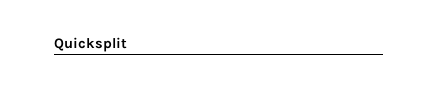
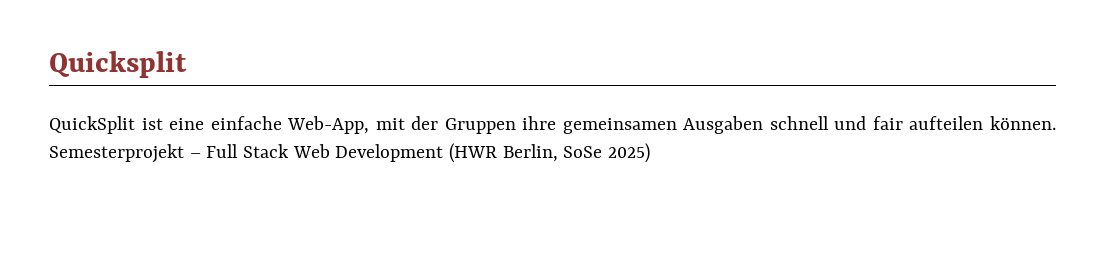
+ QuickSplit ist eine einfache Web-App, mit der Gruppen ihre gemeinsamen Ausgaben schnell und fair aufteilen können. Semesterprojekt – Full Stack Web Development (HWR Berlin, SoSe 2025)

